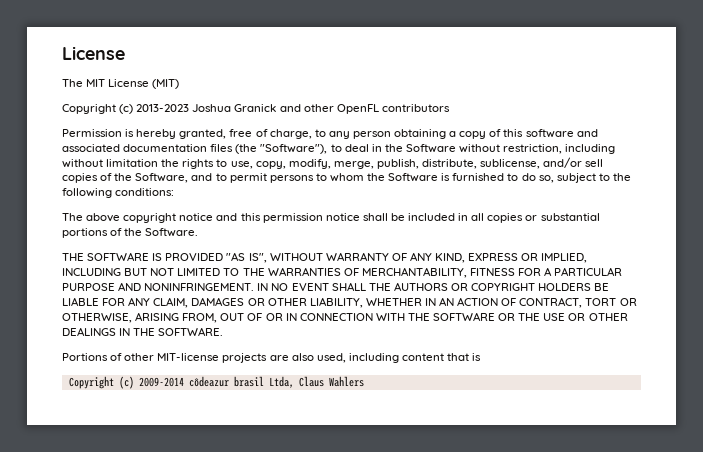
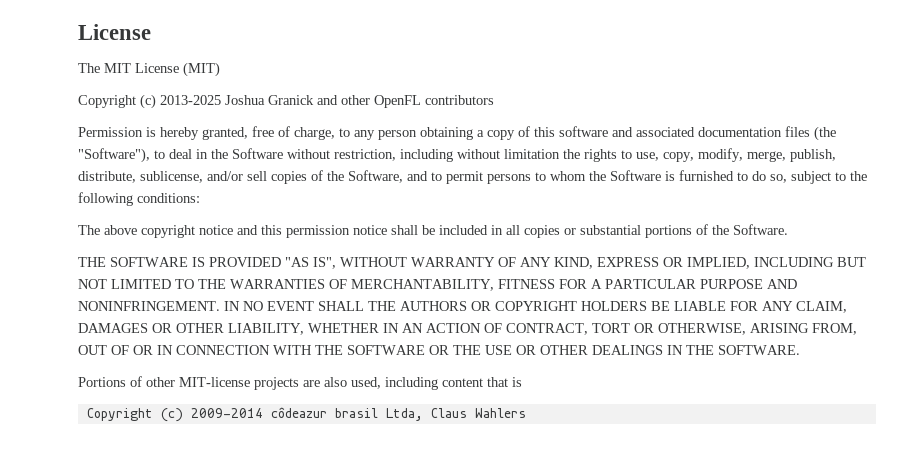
- Copyright (c) 2013-2023 Joshua Granick and other OpenFL contributors
+ Copyright (c) 2013-2025 Joshua Granick and other OpenFL contributors

